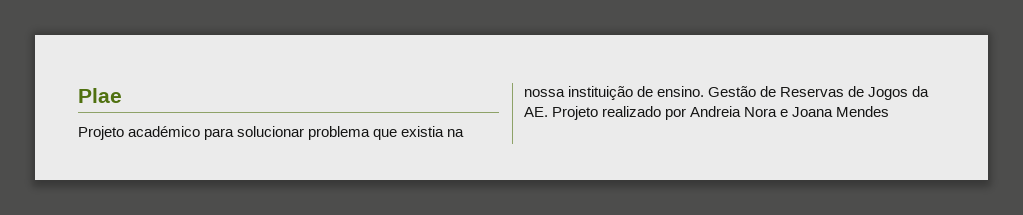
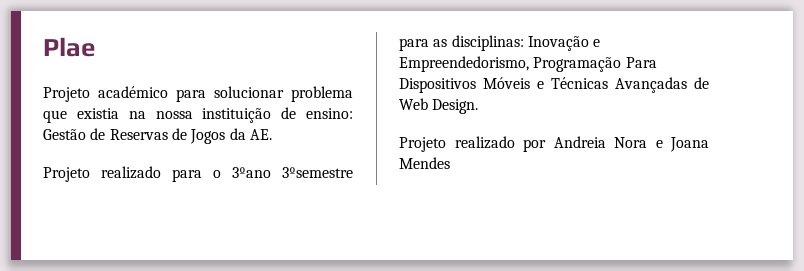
- Projeto académico para solucionar problema que existia na nossa instituição de ensino. Gestão de Reservas de Jogos da AE. Projeto realizado por Andreia Nora e Joana Mendes
+ Projeto académico para solucionar problema que existia na nossa instituição de ensino: Gestão de Reservas de Jogos da AE.
+ Projeto realizado para o 3ºano 3ºsemestre para as disciplinas: Inovação e Empreendedorismo, Programação Para Dispositivos Móveis e Técnicas Avançadas de Web Design.
+ Projeto realizado por Andreia Nora e Joana Mendes

